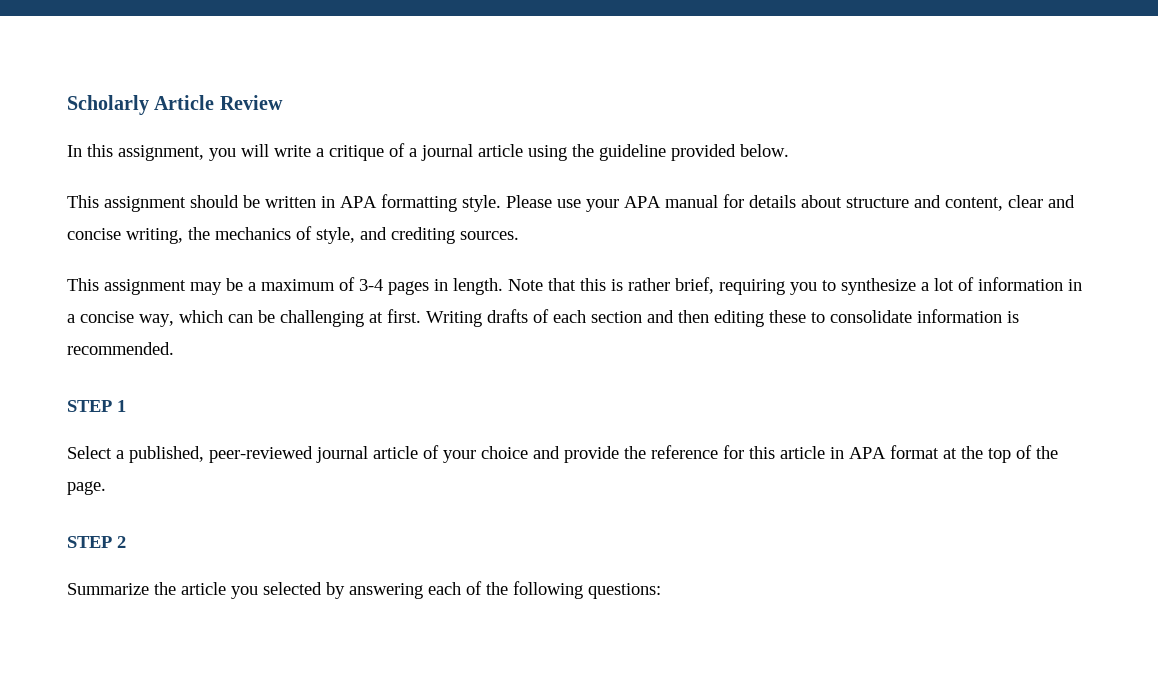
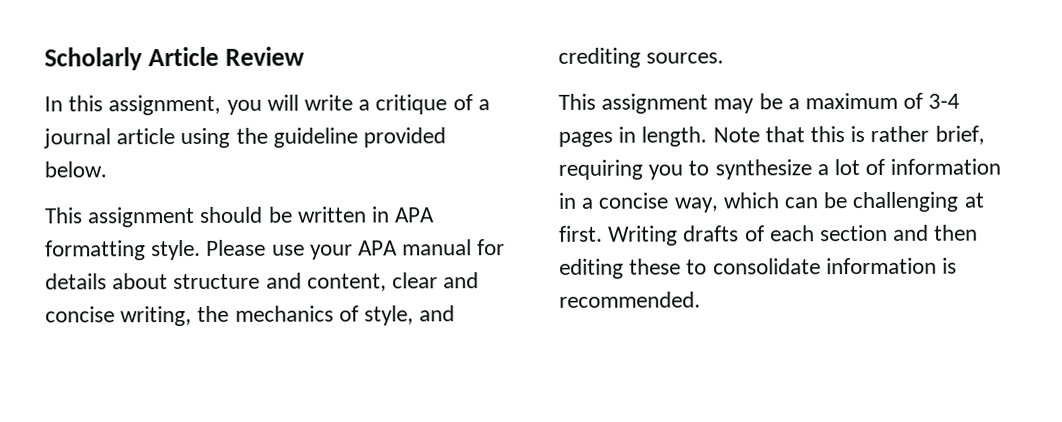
- STEP 1
- Select a published, peer-reviewed journal article of your choice and provide the reference for this article in APA format at the top of the page.
- STEP 2
- Summarize the article you selected by answering each of the following questions:

